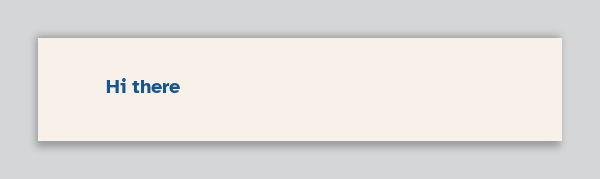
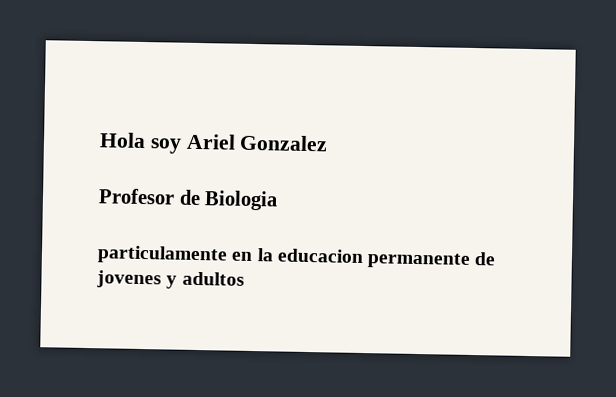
- Hi there
+ Hola soy Ariel Gonzalez
+ Profesor de Biologia
+ particulamente en la educacion permanente de jovenes y adultos

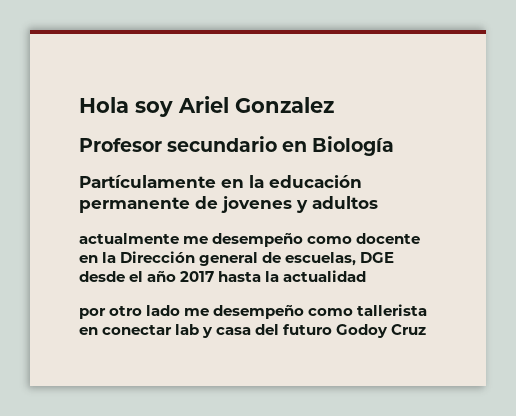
- Profesor de Biologia
- particulamente en la educacion permanente de jovenes y adultos
+ Profesor secundario en Biología
+ Partículamente en la educación permanente de jovenes y adultos
+ actualmente me desempeño como docente en la Dirección general de escuelas, DGE desde el año 2017 hasta la actualidad
+ por otro lado me desempeño como tallerista en conectar lab y casa del futuro Godoy Cruz

